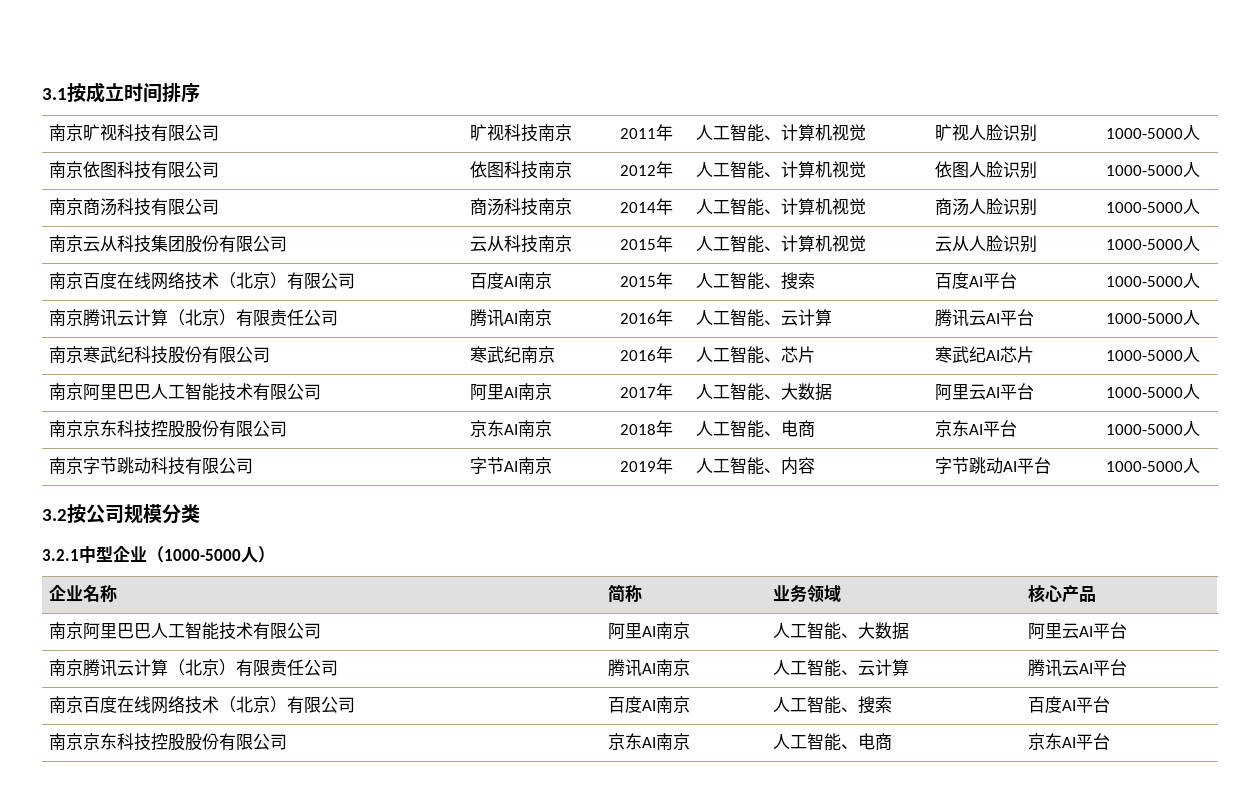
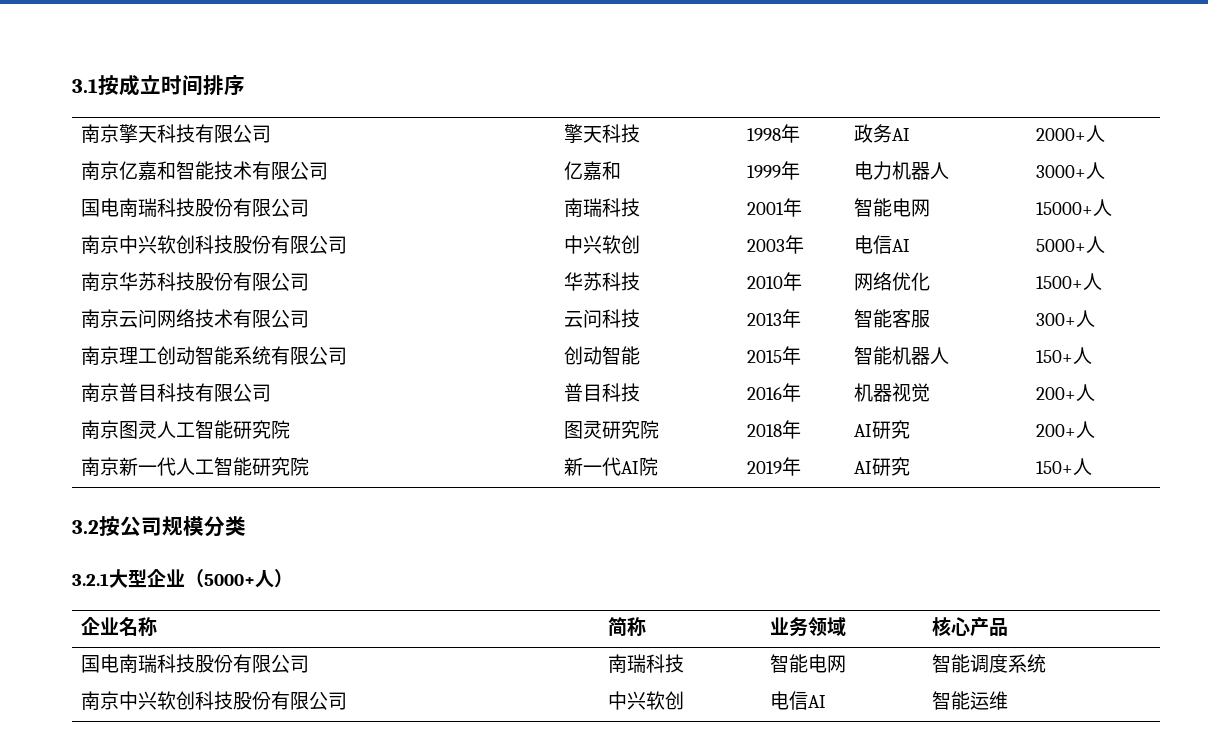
- 南京旷视科技有限公司 | 旷视科技南京 | 2011年 | 人工智能、计算机视觉 | 旷视人脸识别 | 1000-5000人
- 南京依图科技有限公司 | 依图科技南京 | 2012年 | 人工智能、计算机视觉 | 依图人脸识别 | 1000-5000人
- 南京商汤科技有限公司 | 商汤科技南京 | 2014年 | 人工智能、计算机视觉 | 商汤人脸识别 | 1000-5000人
- 南京云从科技集团股份有限公司 | 云从科技南京 | 2015年 | 人工智能、计算机视觉 | 云从人脸识别 | 1000-5000人
- 南京百度在线网络技术（北京）有限公司 | 百度AI南京 | 2015年 | 人工智能、搜索 | 百度AI平台 | 1000-5000人
- 南京腾讯云计算（北京）有限责任公司 | 腾讯AI南京 | 2016年 | 人工智能、云计算 | 腾讯云AI平台 | 1000-5000人
- 南京寒武纪科技股份有限公司 | 寒武纪南京 | 2016年 | 人工智能、芯片 | 寒武纪AI芯片 | 1000-5000人
- 南京阿里巴巴人工智能技术有限公司 | 阿里AI南京 | 2017年 | 人工智能、大数据 | 阿里云AI平台 | 1000-5000人
- 南京京东科技控股股份有限公司 | 京东AI南京 | 2018年 | 人工智能、电商 | 京东AI平台 | 1000-5000人
- 南京字节跳动科技有限公司 | 字节AI南京 | 2019年 | 人工智能、内容 | 字节跳动AI平台 | 1000-5000人
+ 南京擎天科技有限公司 | 擎天科技 | 1998年 | 政务AI | 2000+人
+ 南京亿嘉和智能技术有限公司 | 亿嘉和 | 1999年 | 电力机器人 | 3000+人
+ 国电南瑞科技股份有限公司 | 南瑞科技 | 2001年 | 智能电网 | 15000+人
+ 南京中兴软创科技股份有限公司 | 中兴软创 | 2003年 | 电信AI | 5000+人
+ 南京华苏科技股份有限公司 | 华苏科技 | 2010年 | 网络优化 | 1500+人
+ 南京云问网络技术有限公司 | 云问科技 | 2013年 | 智能客服 | 300+人
+ 南京理工创动智能系统有限公司 | 创动智能 | 2015年 | 智能机器人 | 150+人
+ 南京普目科技有限公司 | 普目科技 | 2016年 | 机器视觉 | 200+人
+ 南京图灵人工智能研究院 | 图灵研究院 | 2018年 | AI研究 | 200+人
+ 南京新一代人工智能研究院 | 新一代AI院 | 2019年 | AI研究 | 150+人
- 3.2.1中型企业（1000-5000人）
+ 3.2.1大型企业（5000+人）
- 南京阿里巴巴人工智能技术有限公司 | 阿里AI南京 | 人工智能、大数据 | 阿里云AI平台
- 南京腾讯云计算（北京）有限责任公司 | 腾讯AI南京 | 人工智能、云计算 | 腾讯云AI平台
- 南京百度在线网络技术（北京）有限公司 | 百度AI南京 | 人工智能、搜索 | 百度AI平台
- 南京京东科技控股股份有限公司 | 京东AI南京 | 人工智能、电商 | 京东AI平台
+ 国电南瑞科技股份有限公司 | 南瑞科技 | 智能电网 | 智能调度系统
+ 南京中兴软创科技股份有限公司 | 中兴软创 | 电信AI | 智能运维

